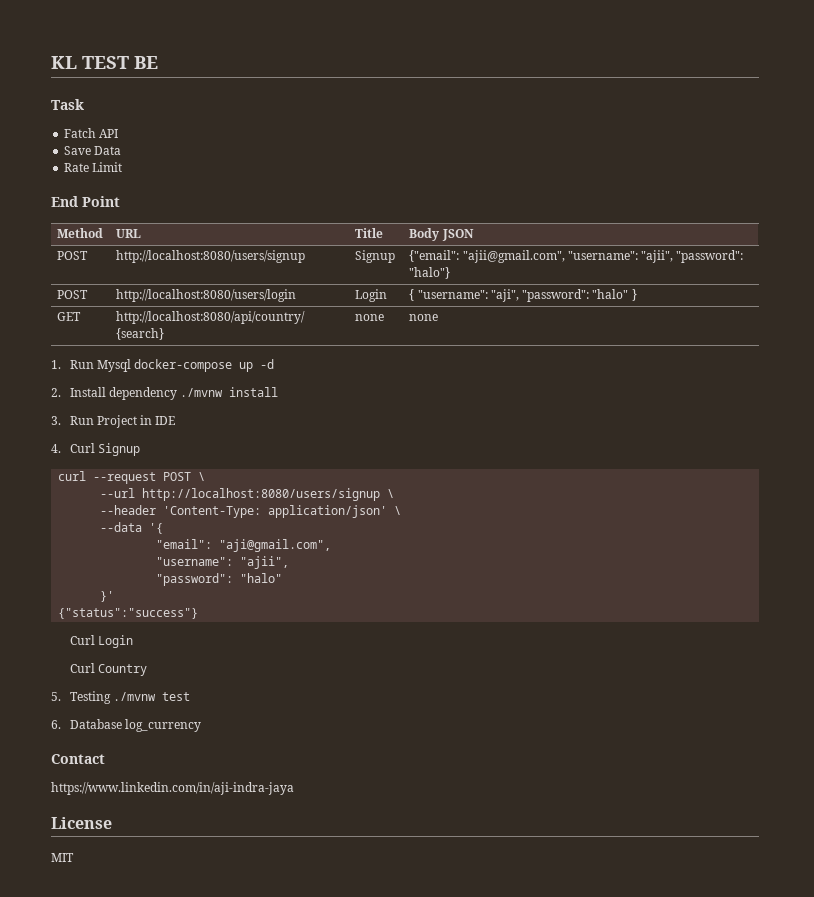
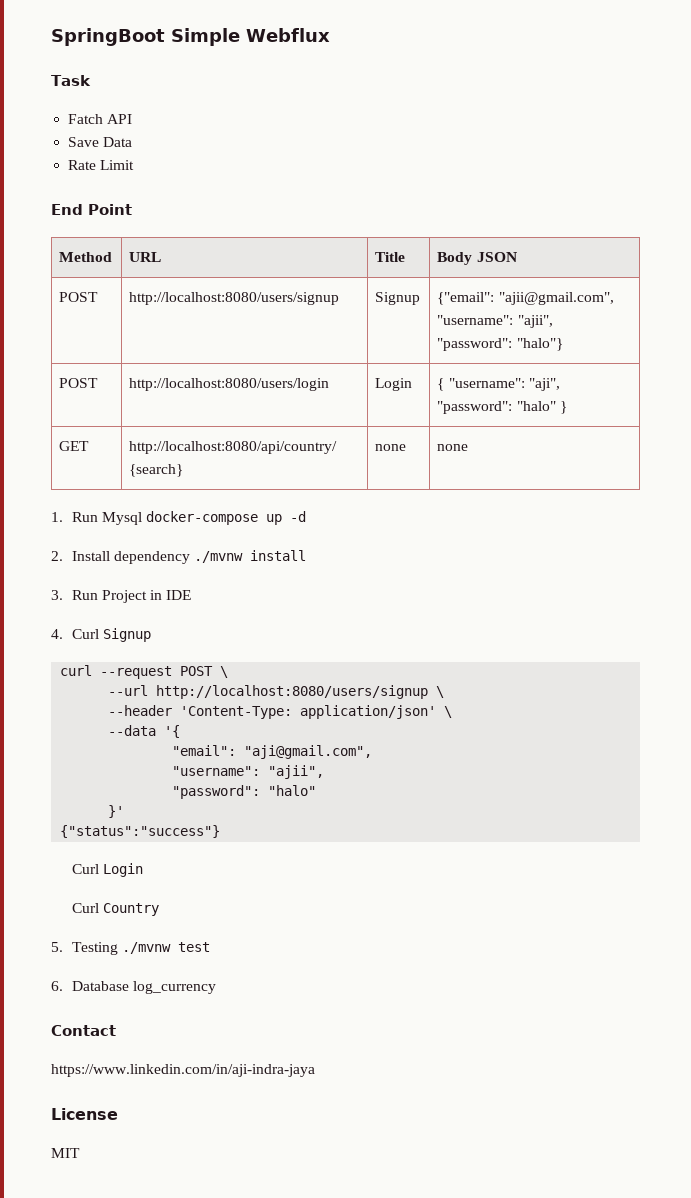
- KL TEST BE
+ SpringBoot Simple Webflux

